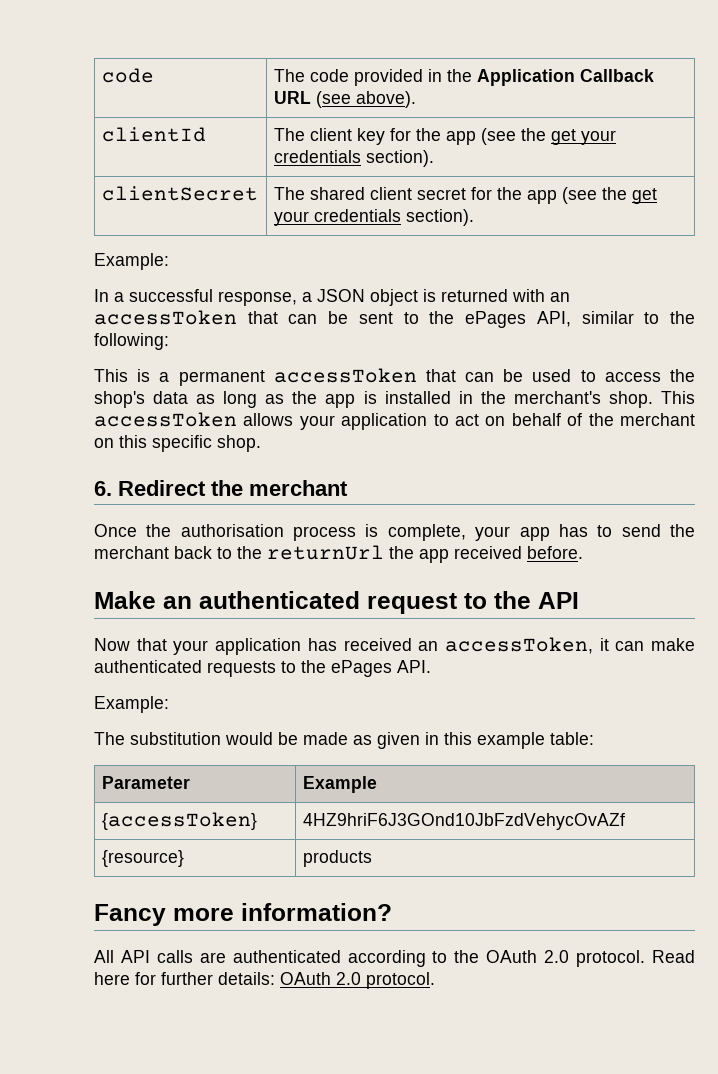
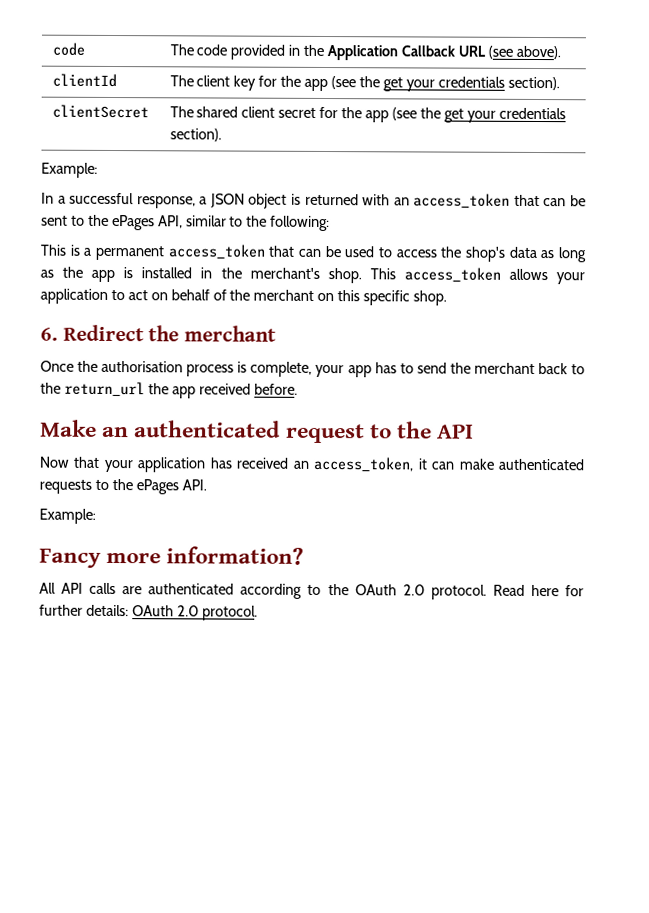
- In a successful response, a JSON object is returned with an accessToken that can be sent to the ePages API, similar to the following:
+ In a successful response, a JSON object is returned with an access_token that can be sent to the ePages API, similar to the following:
- This is a permanent accessToken that can be used to access the shop's data as long as the app is installed in the merchant's shop.
+ This is a permanent access_token that can be used to access the shop's data as long as the app is installed in the merchant's shop.
- This accessToken allows your application to act on behalf of the merchant on this specific shop.
+ This access_token allows your application to act on behalf of the merchant on this specific shop.
- Once the authorisation process is complete, your app has to send the merchant back to the returnUrl the app received before.
+ Once the authorisation process is complete, your app has to send the merchant back to the return_url the app received before.
- Now that your application has received an accessToken, it can make authenticated requests to the ePages API.
+ Now that your application has received an access_token, it can make authenticated requests to the ePages API.
- The substitution would be made as given in this example table:
- Parameter | Example
- {accessToken} | 4HZ9hriF6J3GOnd10JbFzdVehycOvAZf
- {resource} | products

